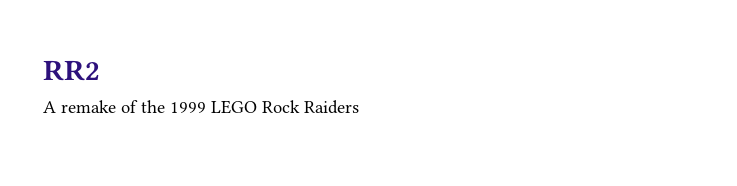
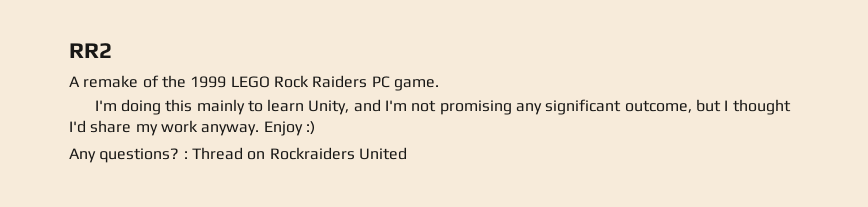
- A remake of the 1999 LEGO Rock Raiders
+ A remake of the 1999 LEGO Rock Raiders PC game.
+ I'm doing this mainly to learn Unity, and I'm not promising any significant outcome, but I thought I'd share my work anyway. Enjoy :)
+ Any questions? : Thread on Rockraiders United

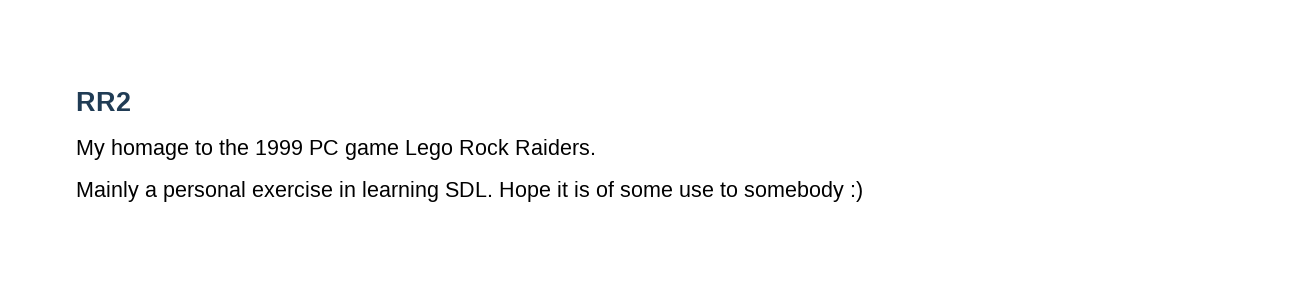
- A remake of the 1999 LEGO Rock Raiders PC game.
- I'm doing this mainly to learn Unity, and I'm not promising any significant outcome, but I thought I'd share my work anyway. Enjoy :)
- Any questions? : Thread on Rockraiders United
+ My homage to the 1999 PC game Lego Rock Raiders.
+ Mainly a personal exercise in learning SDL. Hope it is of some use to somebody :)

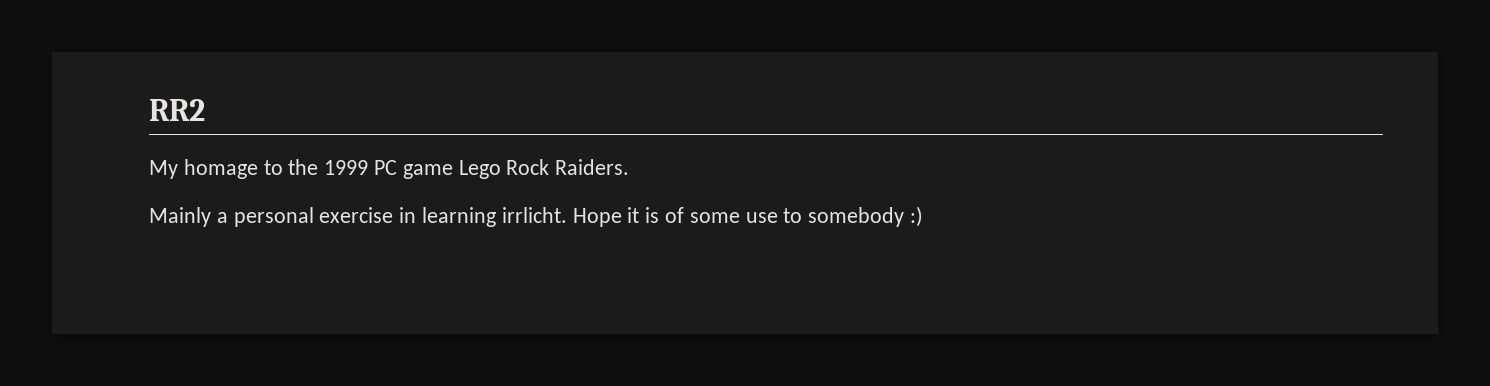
- Mainly a personal exercise in learning SDL. Hope it is of some use to somebody :)
+ Mainly a personal exercise in learning irrlicht. Hope it is of some use to somebody :)

